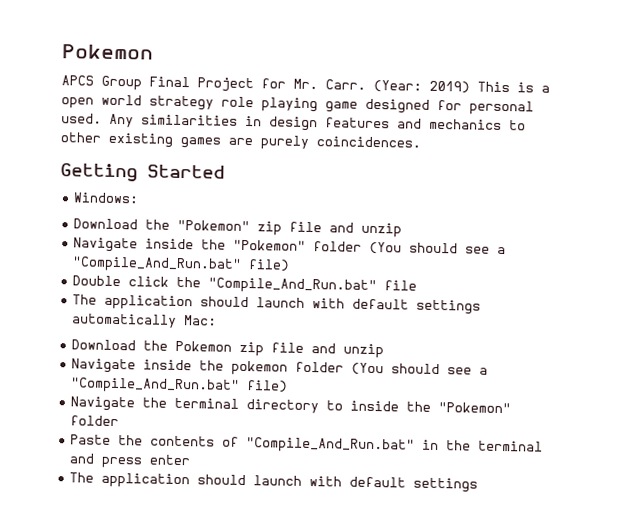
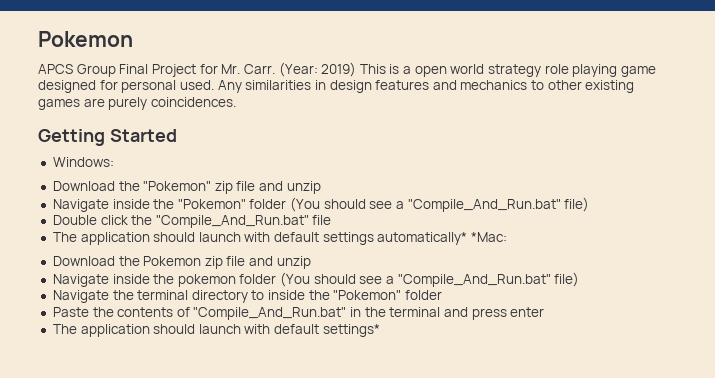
- The application should launch with default settings automatically Mac:
+ The application should launch with default settings automatically* *Mac:
  Paste the contents of "Compile_And_Run.bat" in the terminal and press enter
- The application should launch with default settings
+ The application should launch with default settings*

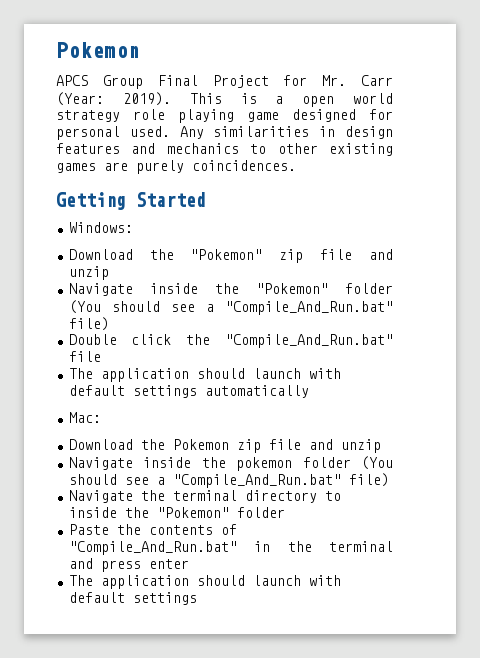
- APCS Group Final Project for Mr. Carr. (Year: 2019) This is a open world strategy role playing game designed for personal used.
+ APCS Group Final Project for Mr. Carr (Year: 2019). This is a open world strategy role playing game designed for personal used.
- The application should launch with default settings automatically* *Mac:
+ The application should launch with default settings automatically
+ Mac:
  Paste the contents of "Compile_And_Run.bat" in the terminal and press enter
- The application should launch with default settings*
+ The application should launch with default settings

